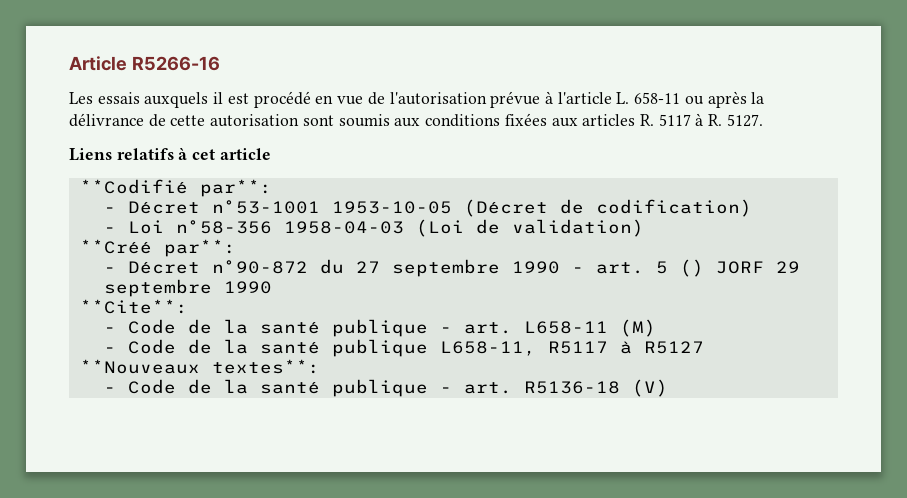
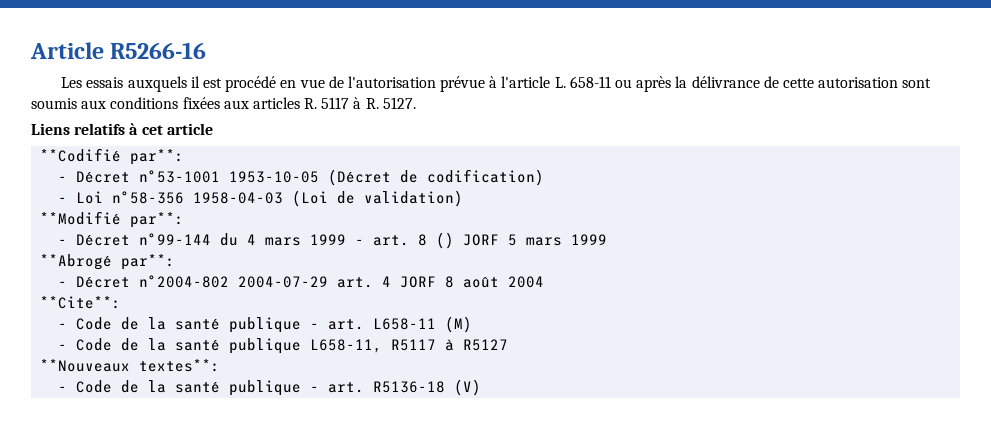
- **Créé par**:
- - Décret n°90-872 du 27 septembre 1990 - art. 5 () JORF 29 septembre 1990
+ **Modifié par**:
+ - Décret n°99-144 du 4 mars 1999 - art. 8 () JORF 5 mars 1999
+ **Abrogé par**:
+ - Décret n°2004-802 2004-07-29 art. 4 JORF 8 août 2004

